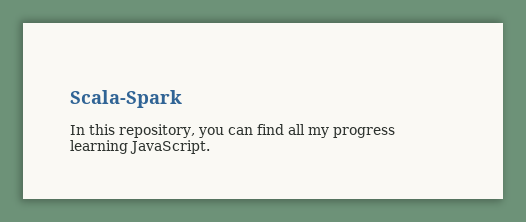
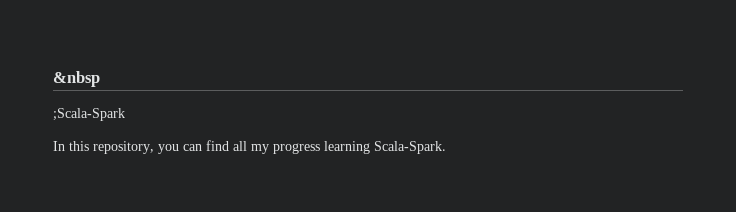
- Scala-Spark
+ &nbsp
+ ;Scala-Spark
- In this repository, you can find all my progress learning JavaScript.
+ In this repository, you can find all my progress learning Scala-Spark.

